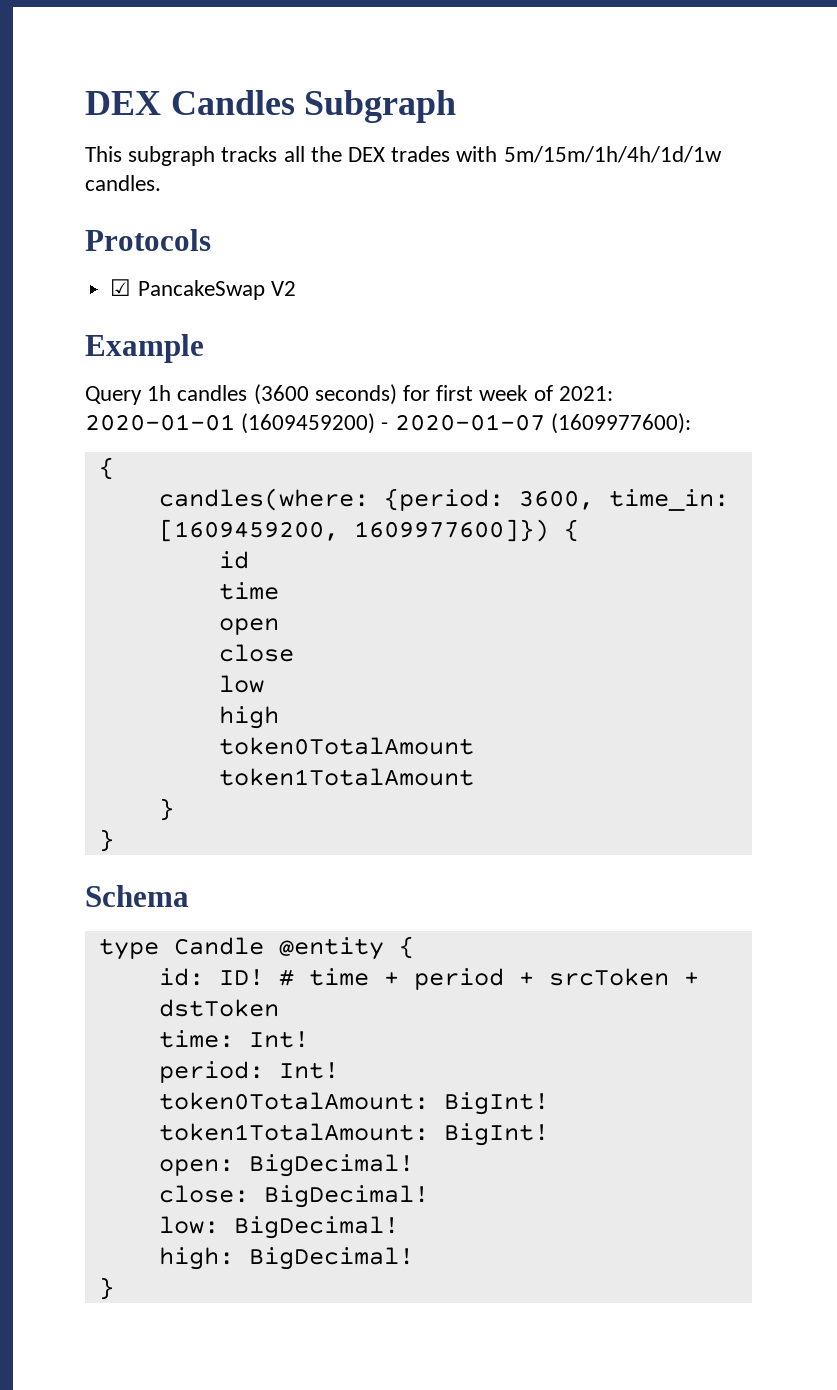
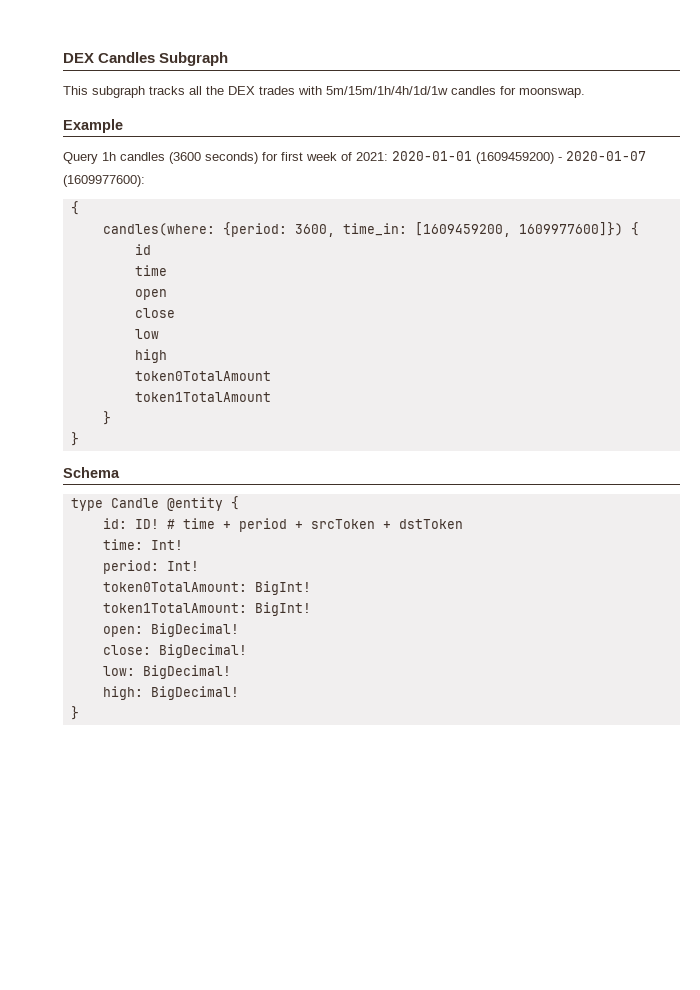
- This subgraph tracks all the DEX trades with 5m/15m/1h/4h/1d/1w candles.
- Protocols
- ☑ PancakeSwap V2
+ This subgraph tracks all the DEX trades with 5m/15m/1h/4h/1d/1w candles for moonswap.

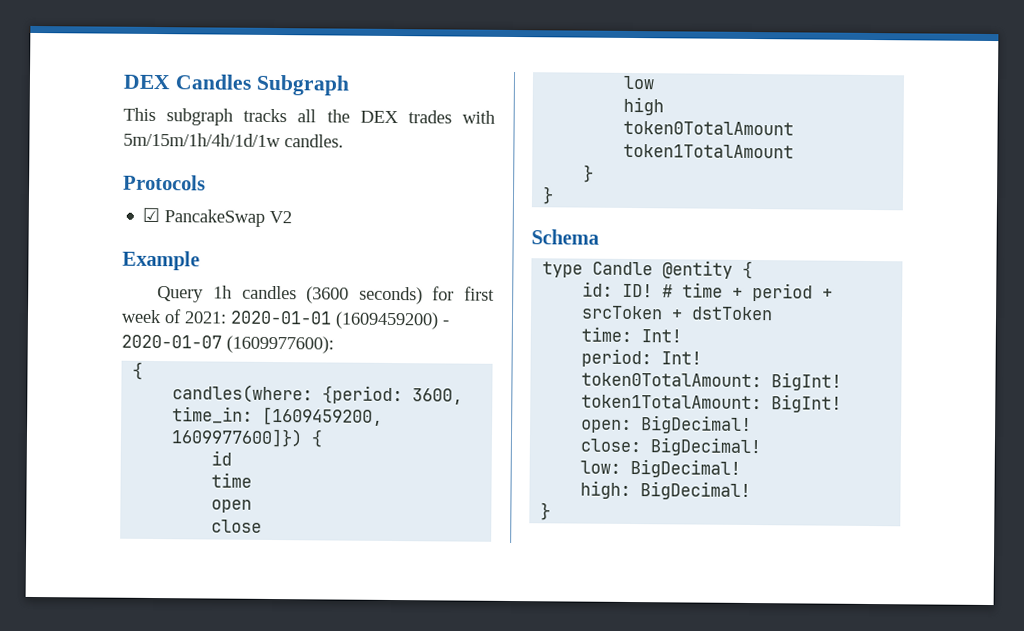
- This subgraph tracks all the DEX trades with 5m/15m/1h/4h/1d/1w candles for moonswap.
+ This subgraph tracks all the DEX trades with 5m/15m/1h/4h/1d/1w candles.
+ Protocols
+ ☑ PancakeSwap V2

